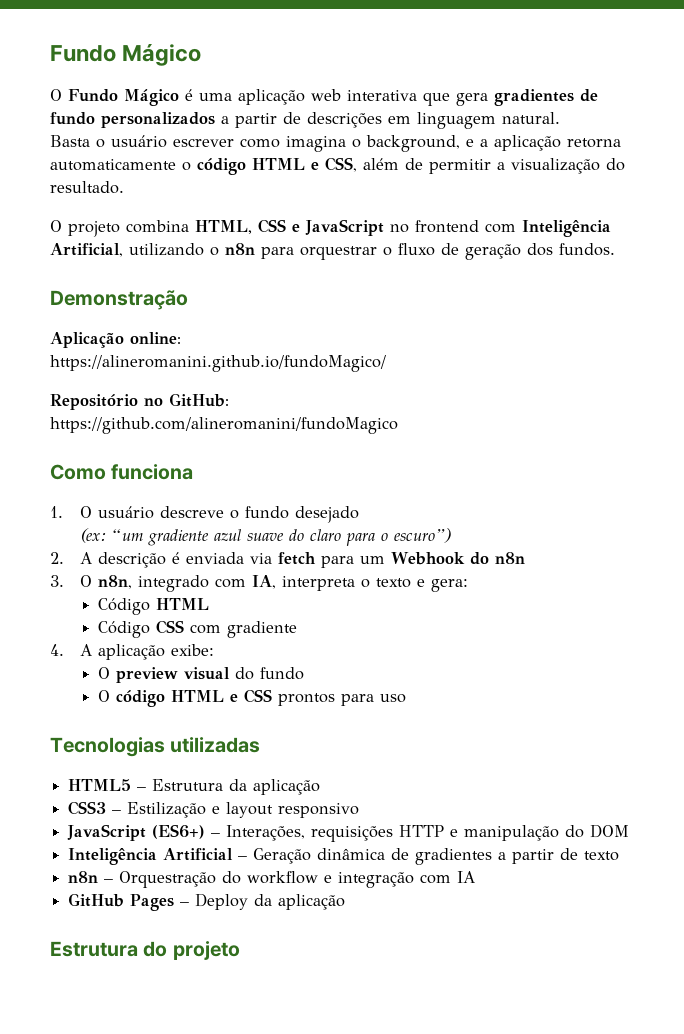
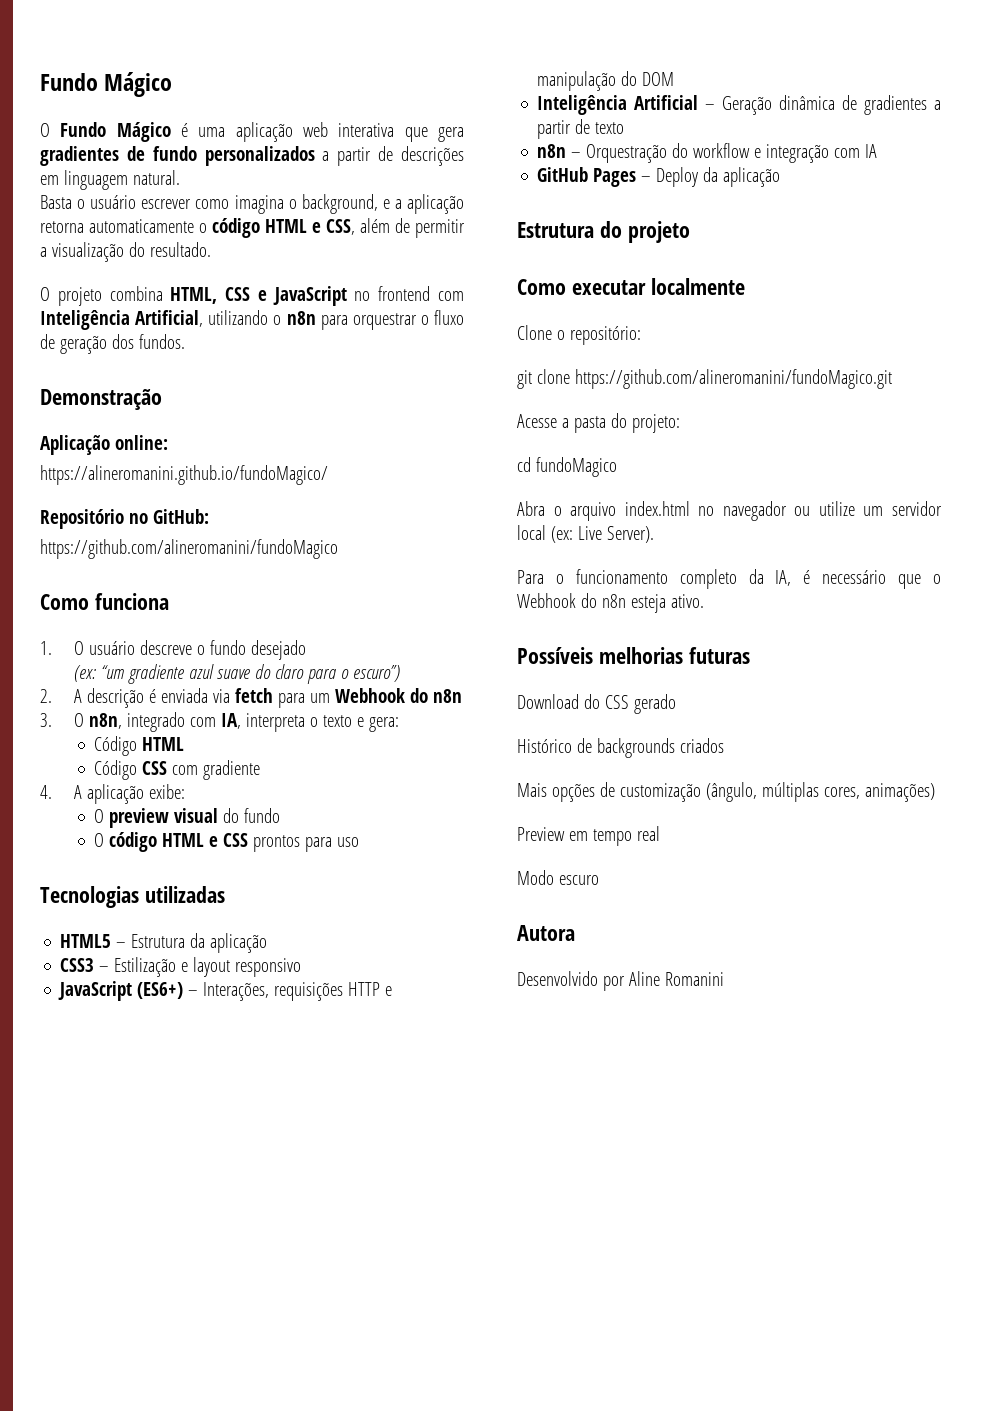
+ Como executar localmente
+ Clone o repositório:
+ git clone https://github.com/alineromanini/fundoMagico.git
+ Acesse a pasta do projeto:
+ cd fundoMagico
+ Abra o arquivo index.html no navegador ou utilize um servidor local (ex: Live Server).
+ Para o funcionamento completo da IA, é necessário que o Webhook do n8n esteja ativo.
+ Possíveis melhorias futuras
+ Download do CSS gerado
+ Histórico de backgrounds criados
+ Mais opções de customização (ângulo, múltiplas cores, animações)
+ Preview em tempo real
+ Modo escuro
+ Autora
+ Desenvolvido por Aline Romanini

